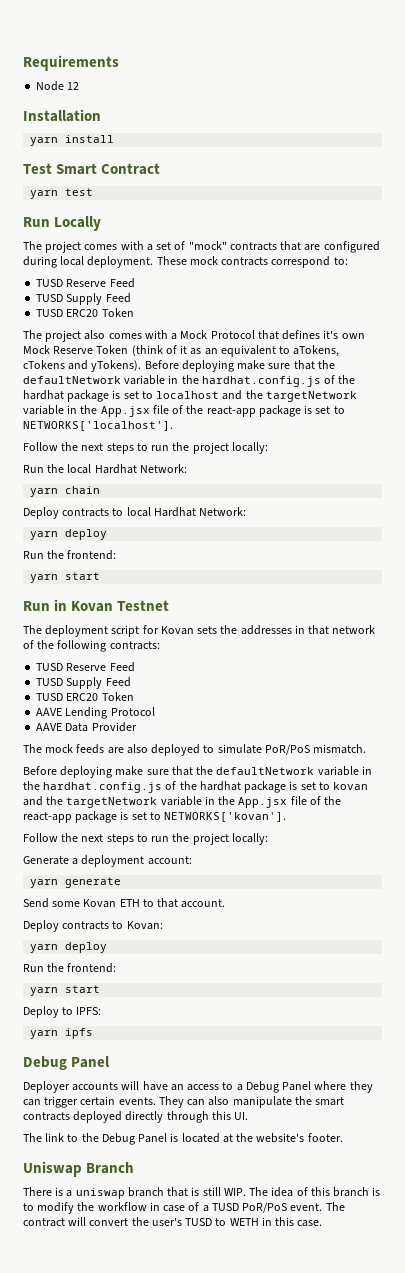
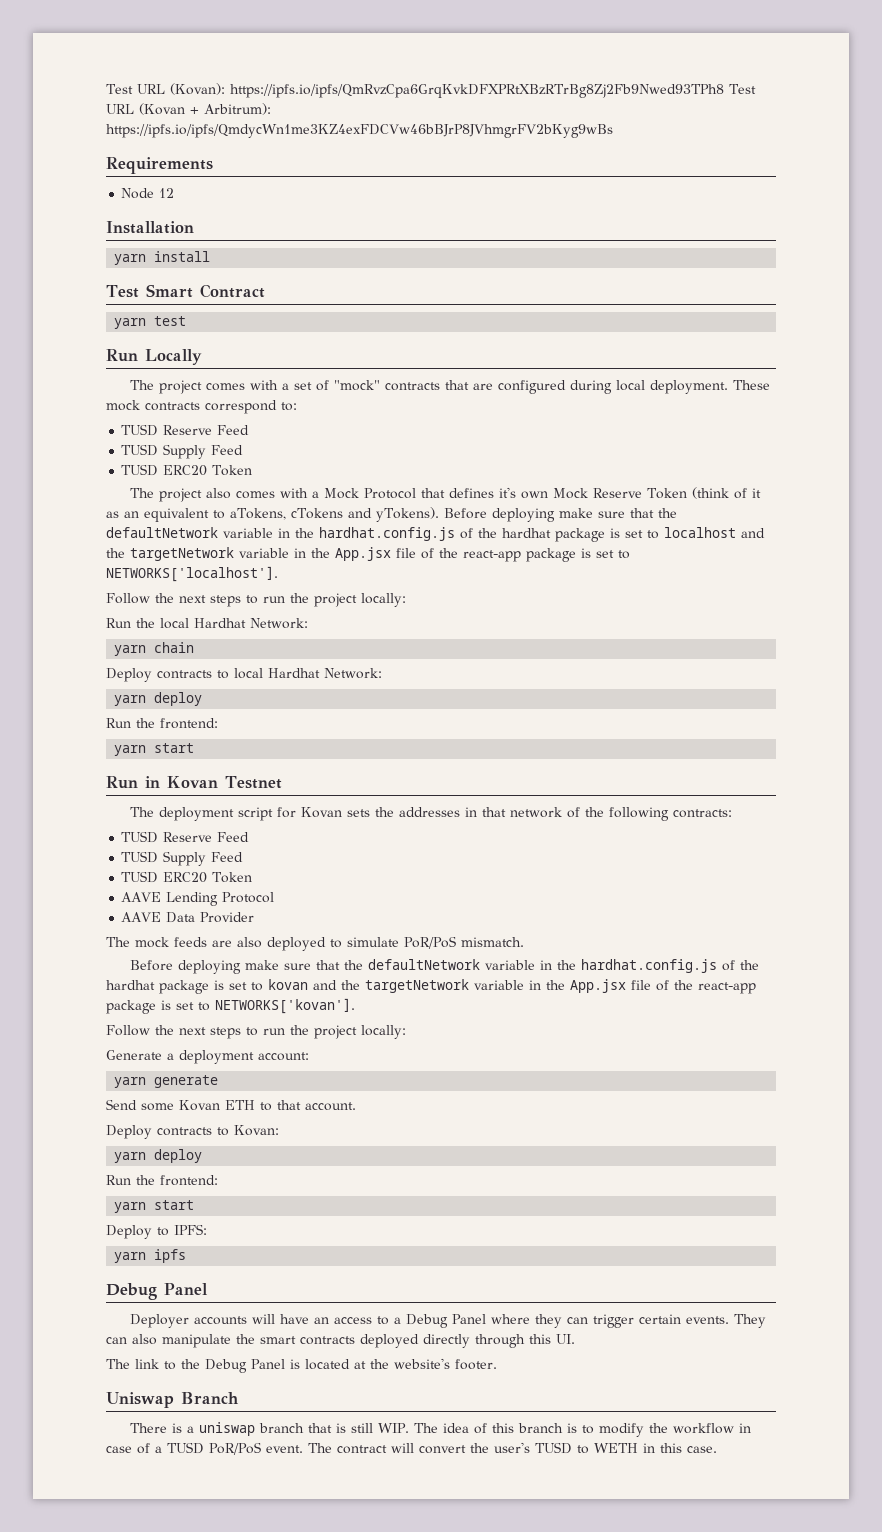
+ Test URL (Kovan): https://ipfs.io/ipfs/QmRvzCpa6GrqKvkDFXPRtXBzRTrBg8Zj2Fb9Nwed93TPh8 Test URL (Kovan + Arbitrum): https://ipfs.io/ipfs/QmdycWn1me3KZ4exFDCVw46bBJrP8JVhmgrFV2bKyg9wBs

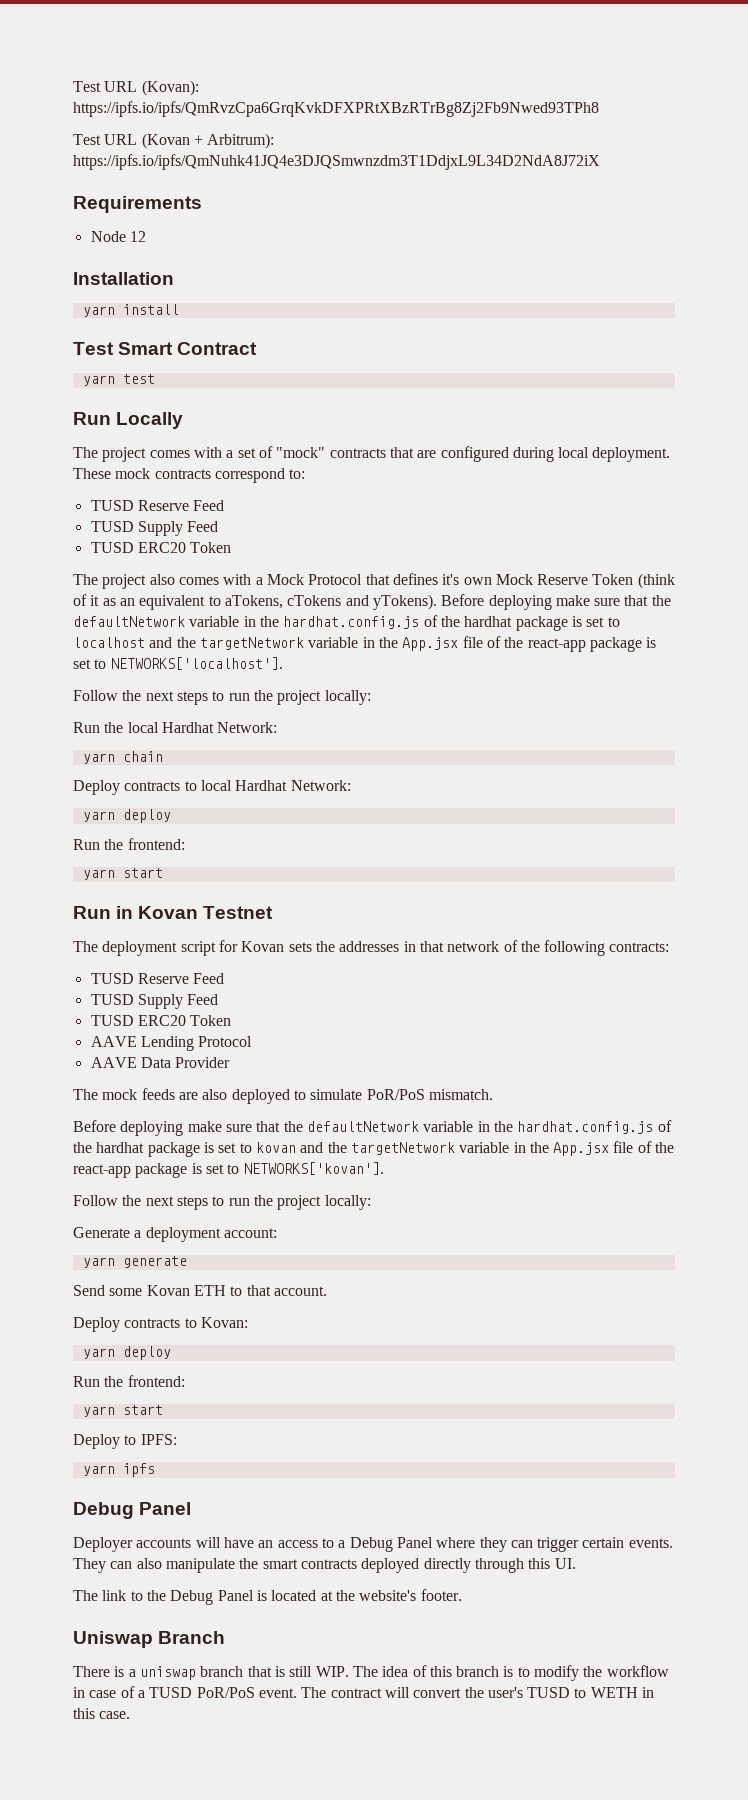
- Test URL (Kovan): https://ipfs.io/ipfs/QmRvzCpa6GrqKvkDFXPRtXBzRTrBg8Zj2Fb9Nwed93TPh8 Test URL (Kovan + Arbitrum): https://ipfs.io/ipfs/QmdycWn1me3KZ4exFDCVw46bBJrP8JVhmgrFV2bKyg9wBs
+ Test URL (Kovan): https://ipfs.io/ipfs/QmRvzCpa6GrqKvkDFXPRtXBzRTrBg8Zj2Fb9Nwed93TPh8
+ Test URL (Kovan + Arbitrum): https://ipfs.io/ipfs/QmNuhk41JQ4e3DJQSmwnzdm3T1DdjxL9L34D2NdA8J72iX

